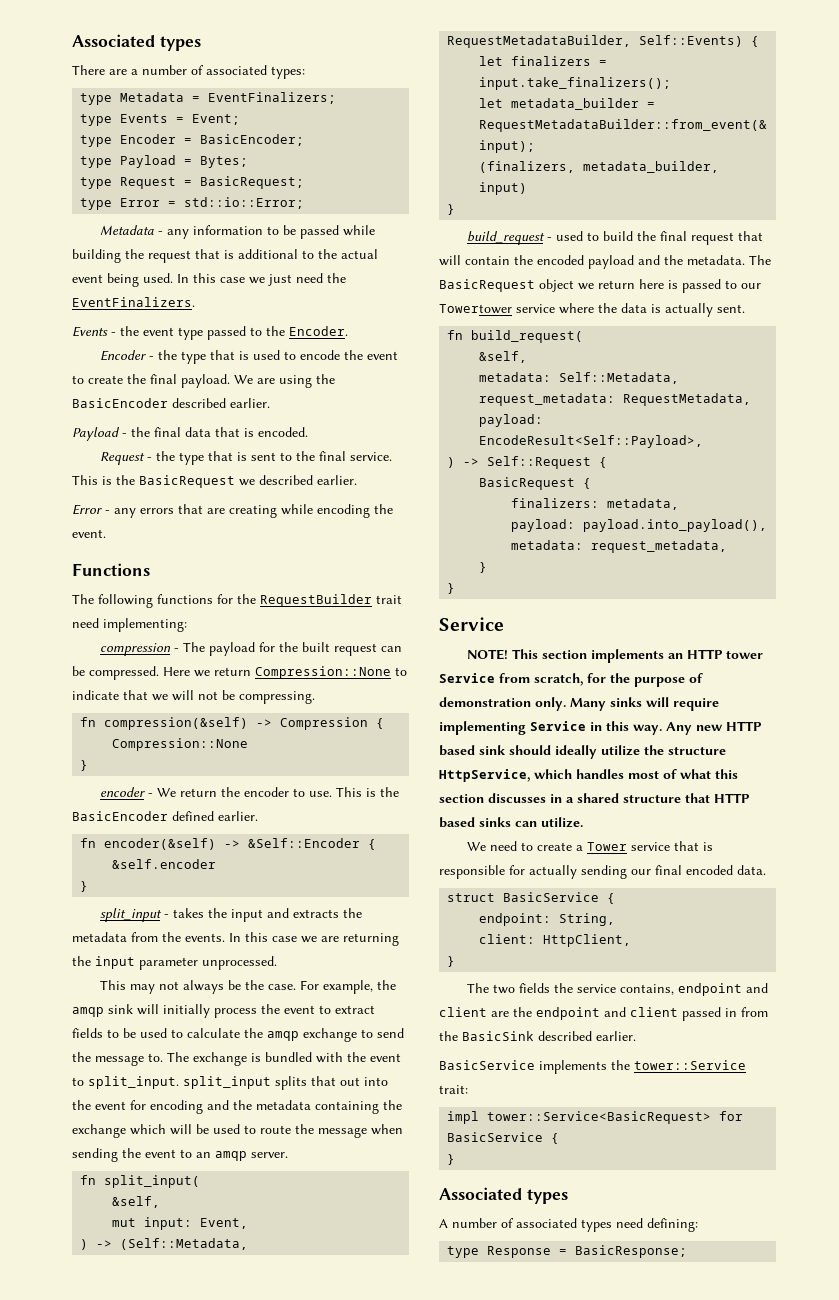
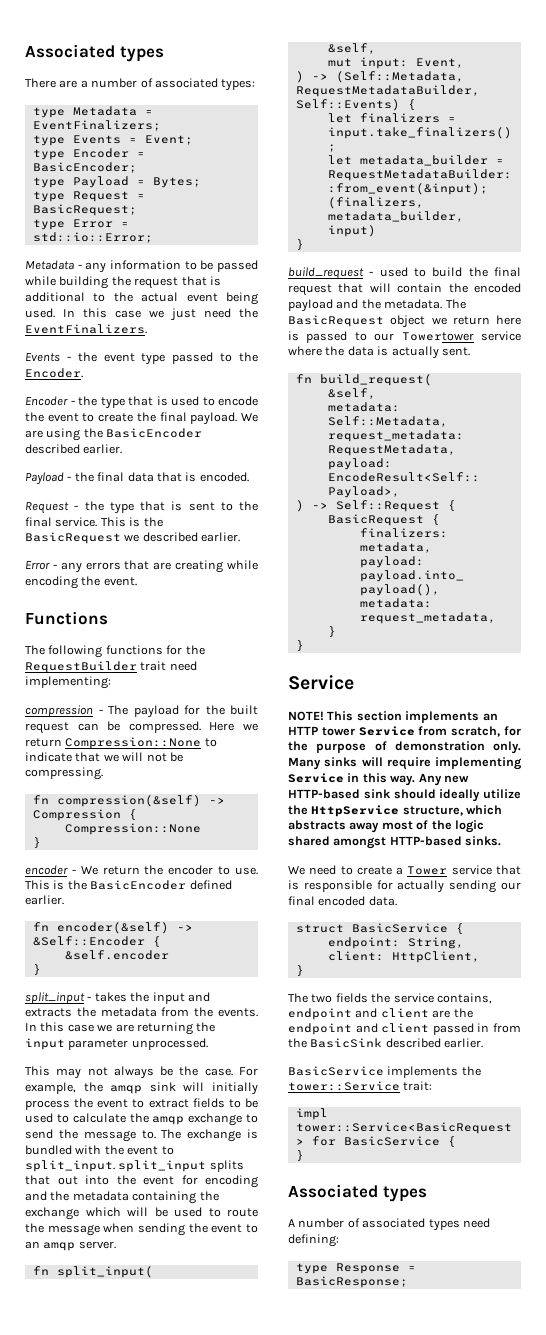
- Any new HTTP based sink should ideally utilize the structure HttpService, which handles most of what this section discusses in a shared structure that HTTP based sinks can utilize.
+ Any new HTTP-based sink should ideally utilize the HttpService structure, which abstracts away most of the logic shared amongst HTTP-based sinks.

